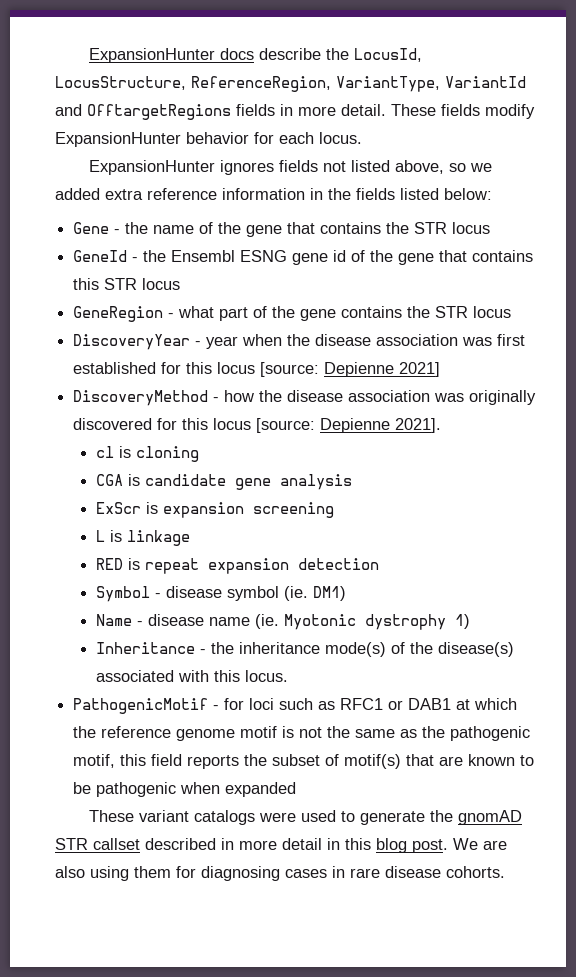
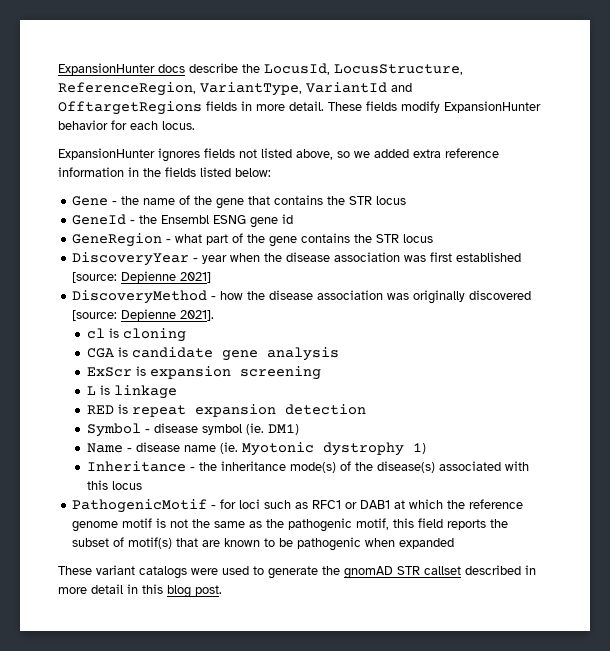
- GeneId - the Ensembl ESNG gene id of the gene that contains this STR locus
+ GeneId - the Ensembl ESNG gene id
- DiscoveryYear - year when the disease association was first established for this locus [source: Depienne 2021]
+ DiscoveryYear - year when the disease association was first established [source: Depienne 2021]
- DiscoveryMethod - how the disease association was originally discovered for this locus [source: Depienne 2021].
+ DiscoveryMethod - how the disease association was originally discovered [source: Depienne 2021].
- Inheritance - the inheritance mode(s) of the disease(s) associated with this locus.
+ Inheritance - the inheritance mode(s) of the disease(s) associated with this locus
- We are also using them for diagnosing cases in rare disease cohorts.

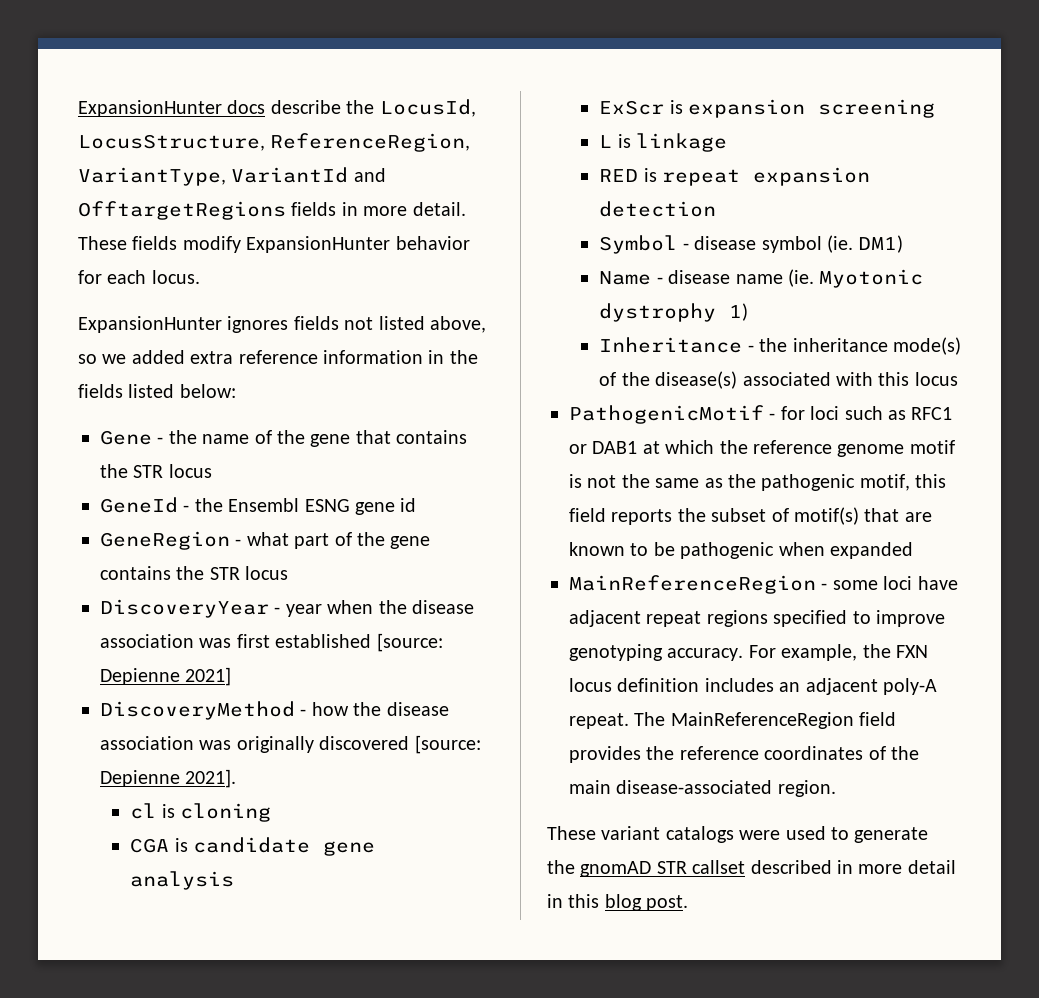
+ MainReferenceRegion - some loci have adjacent repeat regions specified to improve genotyping accuracy. For example, the FXN locus definition includes an adjacent poly-A repeat. The MainReferenceRegion field provides the reference coordinates of the main disease-associated region.

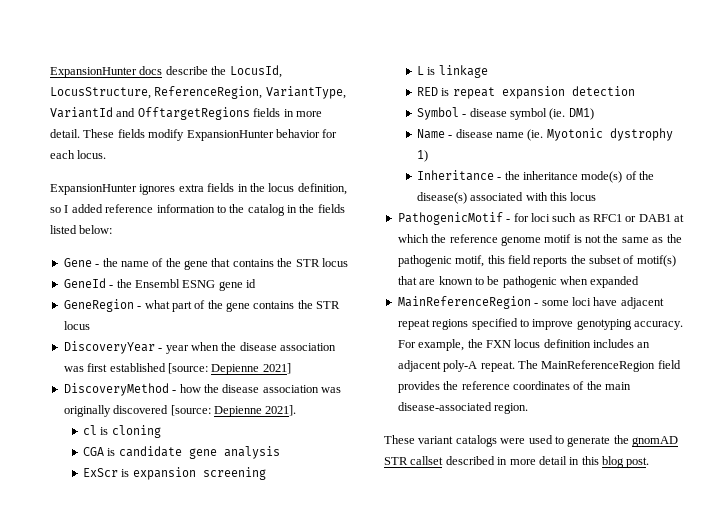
- ExpansionHunter ignores fields not listed above, so we added extra reference information in the fields listed below:
+ ExpansionHunter ignores extra fields in the locus definition, so I added reference information to the catalog in the fields listed below:

